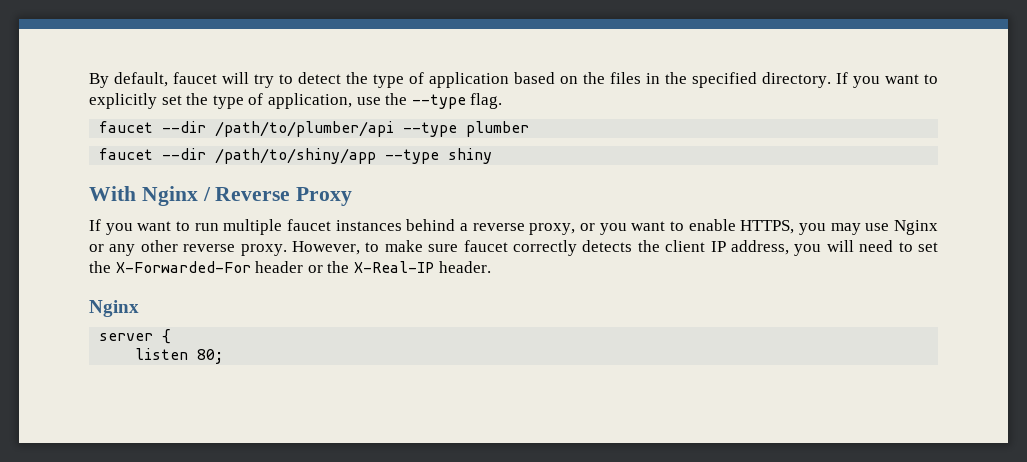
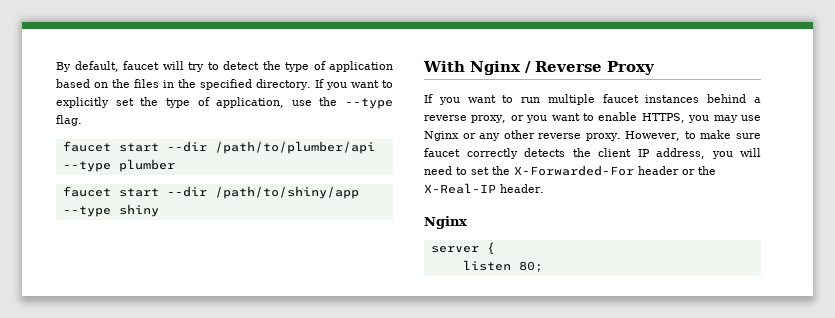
- faucet --dir /path/to/plumber/api --type plumber
+ faucet start --dir /path/to/plumber/api --type plumber
- faucet --dir /path/to/shiny/app --type shiny
+ faucet start --dir /path/to/shiny/app --type shiny

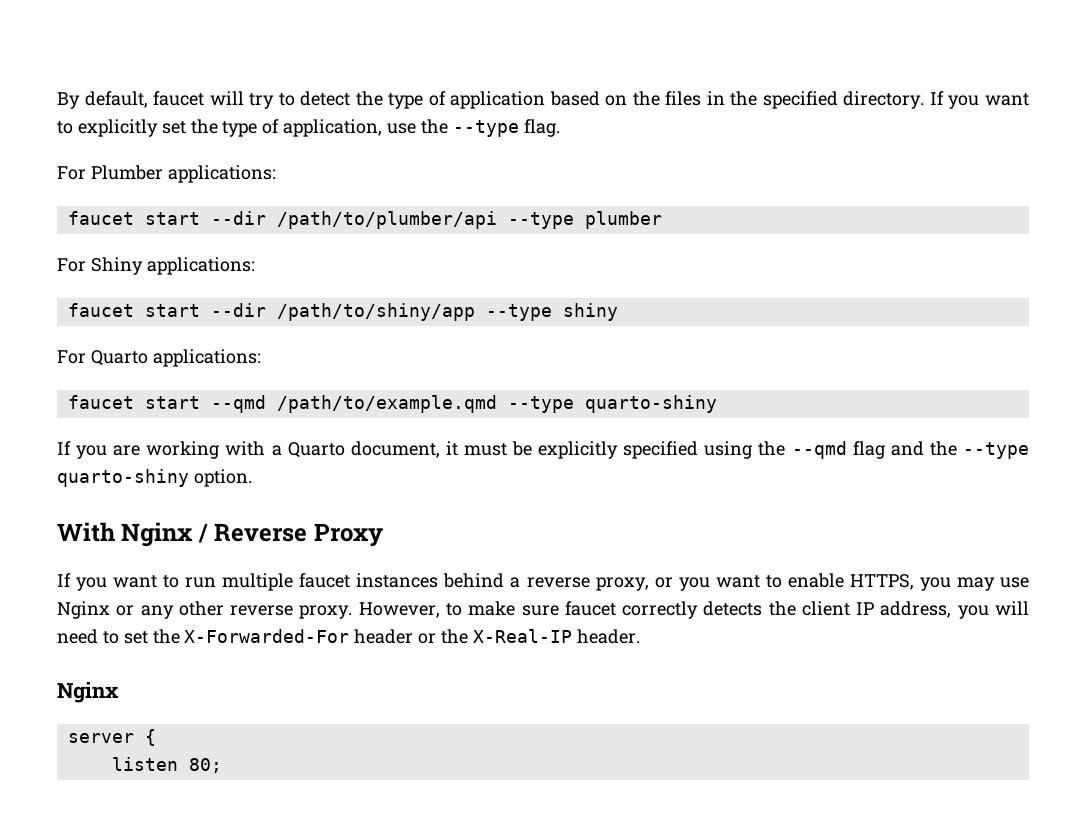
+ For Plumber applications:
+ For Shiny applications:
+ For Quarto applications:
+ faucet start --qmd /path/to/example.qmd --type quarto-shiny
+ If you are working with a Quarto document, it must be explicitly specified using the --qmd flag and the --type quarto-shiny option.

